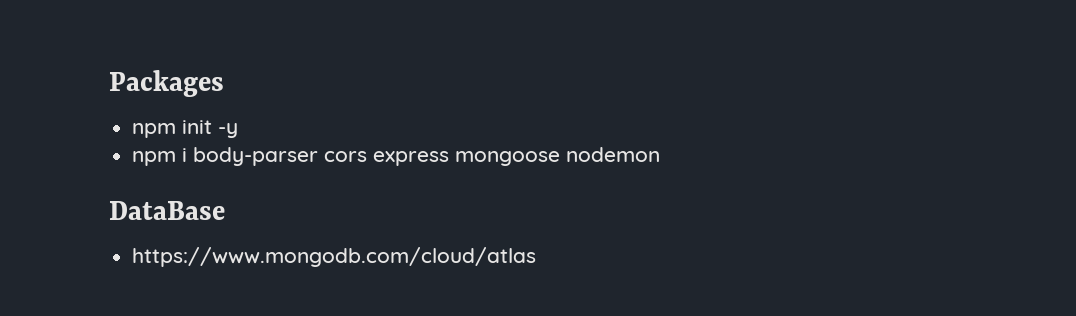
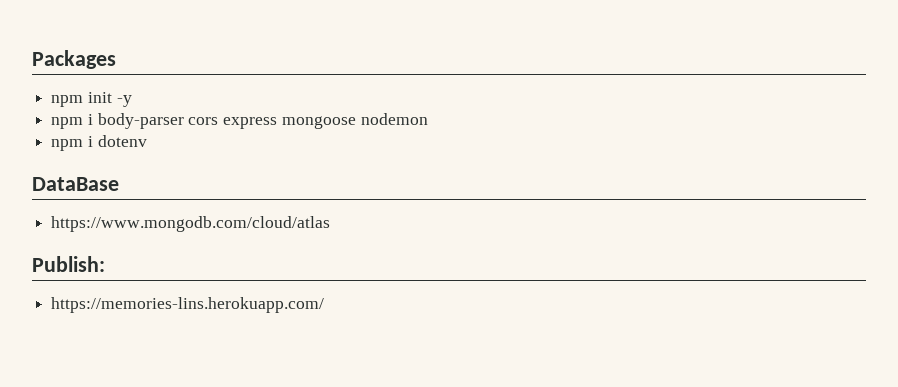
+ npm i dotenv
+ Publish:
+ https://memories-lins.herokuapp.com/

